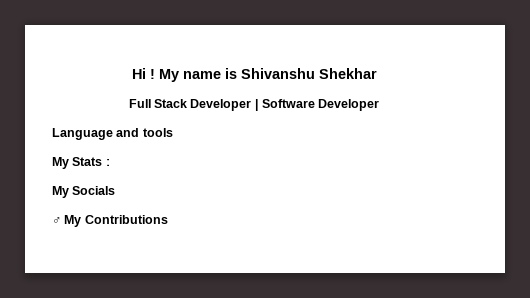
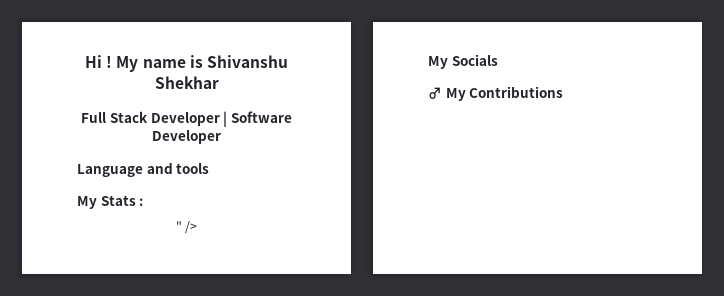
+ " />

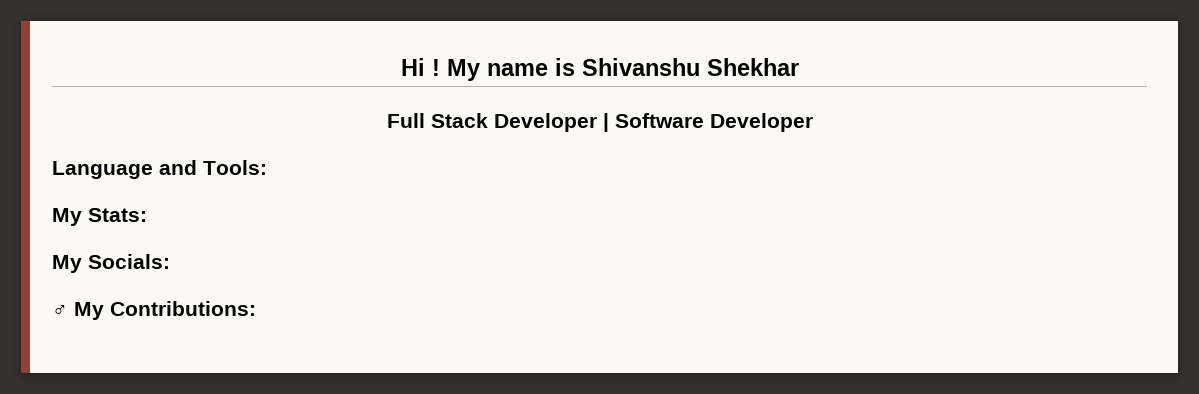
- Language and tools
- My Stats :
- " />
- My Socials
+ Language and Tools:
+ My Stats:
+ My Socials:
- ♂ My Contributions
+ ♂ My Contributions:

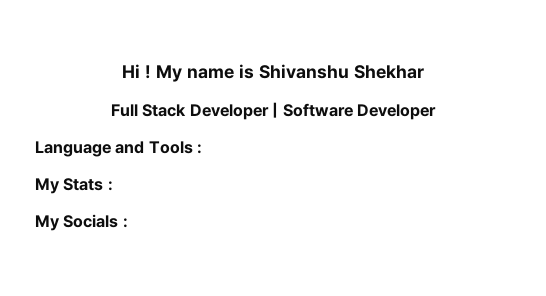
- Language and Tools:
- My Stats:
- My Socials:
- ♂ My Contributions:
+ Language and Tools :
+ My Stats :
+ My Socials :

